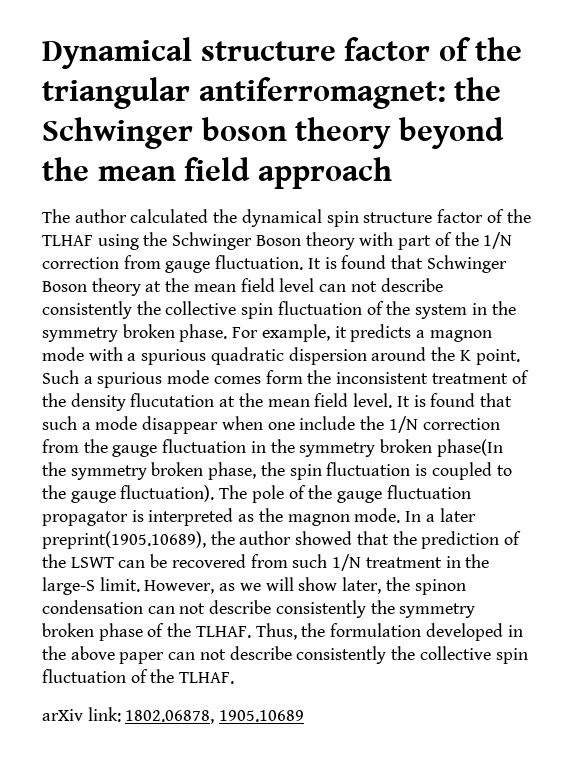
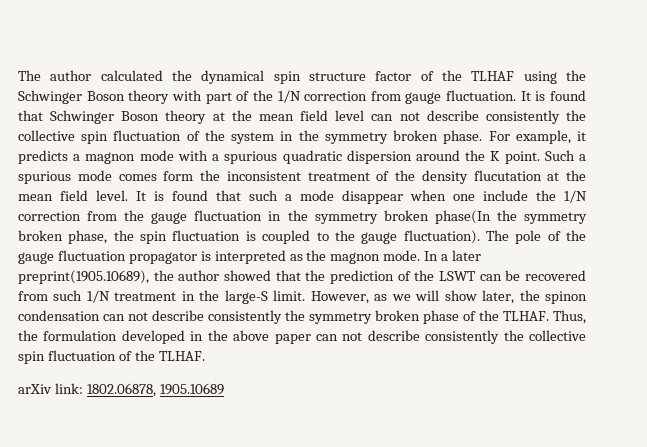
- Dynamical structure factor of the triangular antiferromagnet: the Schwinger boson theory beyond the mean field approach

